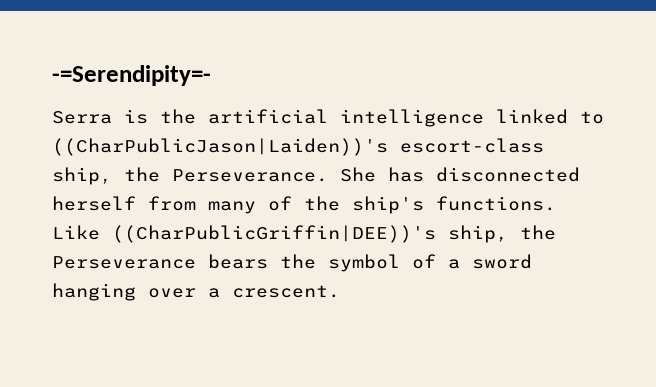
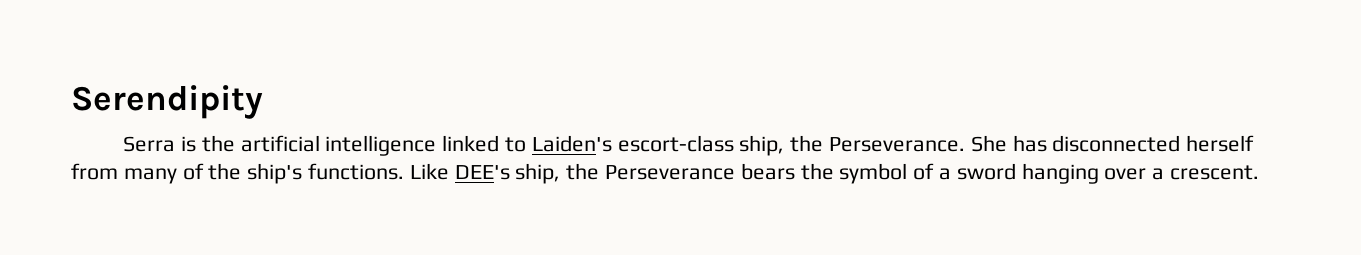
- -=Serendipity=-
+ Serendipity
- Serra is the artificial intelligence linked to ((CharPublicJason|Laiden))'s escort-class ship, the Perseverance.
+ Serra is the artificial intelligence linked to Laiden's escort-class ship, the Perseverance.
- Like ((CharPublicGriffin|DEE))'s ship, the Perseverance bears the symbol of a sword hanging over a crescent.
+ Like DEE's ship, the Perseverance bears the symbol of a sword hanging over a crescent.

